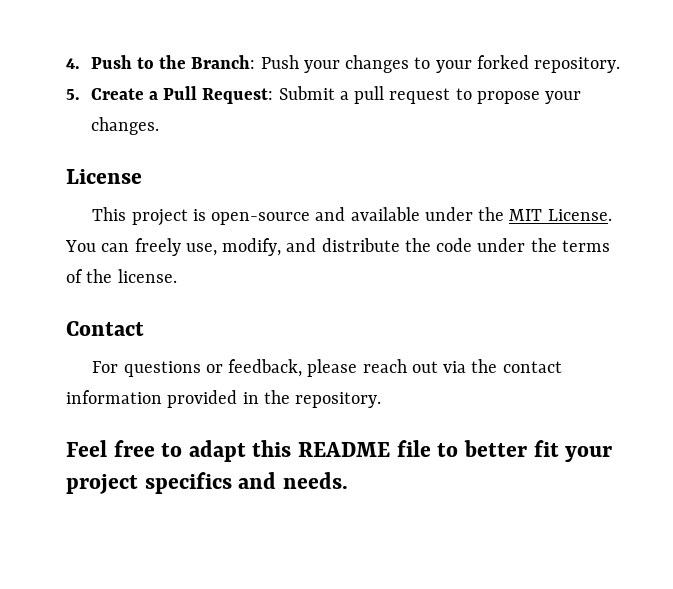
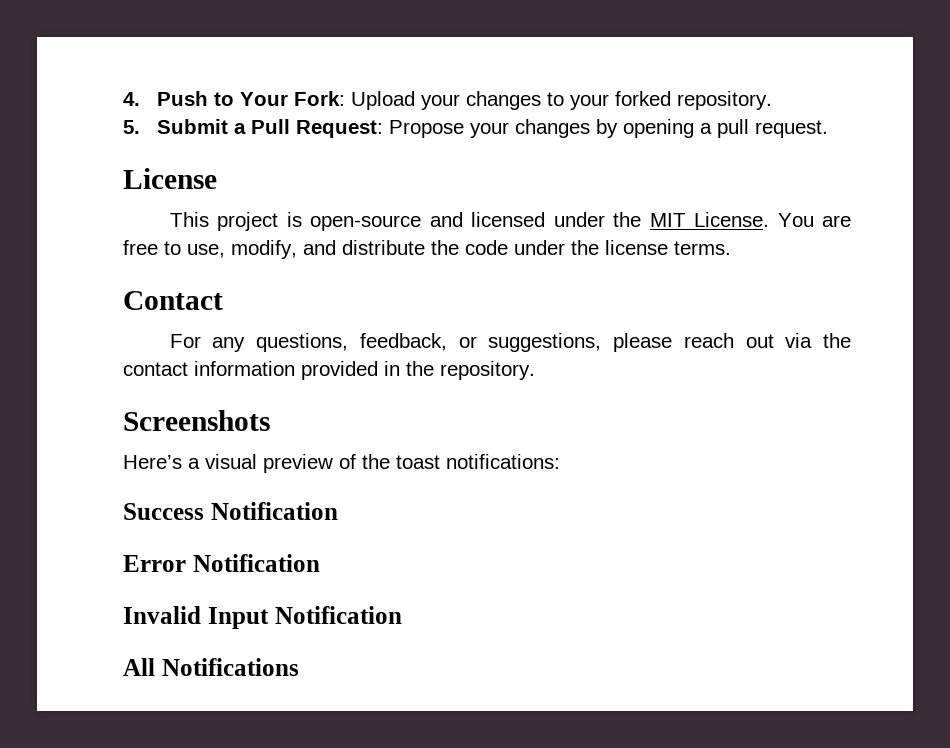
- 4. Push to the Branch: Push your changes to your forked repository.
+ 4. Push to Your Fork: Upload your changes to your forked repository.
- 5. Create a Pull Request: Submit a pull request to propose your changes.
+ 5. Submit a Pull Request: Propose your changes by opening a pull request.
- This project is open-source and available under the MIT License.
+ This project is open-source and licensed under the MIT License.
- You can freely use, modify, and distribute the code under the terms of the license.
+ You are free to use, modify, and distribute the code under the license terms.
  Contact
- For questions or feedback, please reach out via the contact information provided in the repository.
+ For any questions, feedback, or suggestions, please reach out via the contact information provided in the repository.
- Feel free to adapt this README file to better fit your project specifics and needs.
+ Screenshots
+ Here’s a visual preview of the toast notifications:
+ Success Notification
+ Error Notification
+ Invalid Input Notification
+ All Notifications

